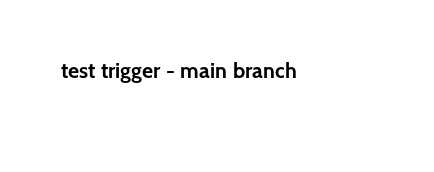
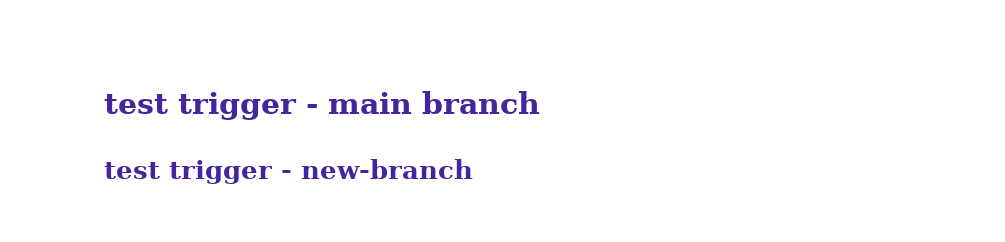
+ test trigger - new-branch

